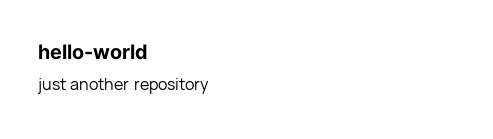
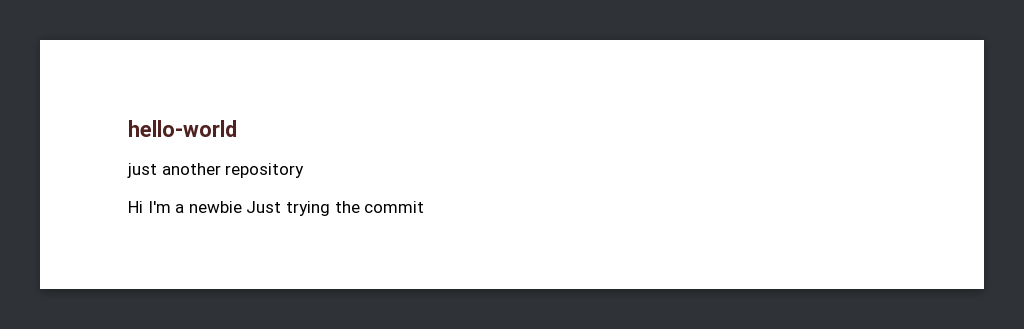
+ Hi I'm a newbie Just trying the commit

